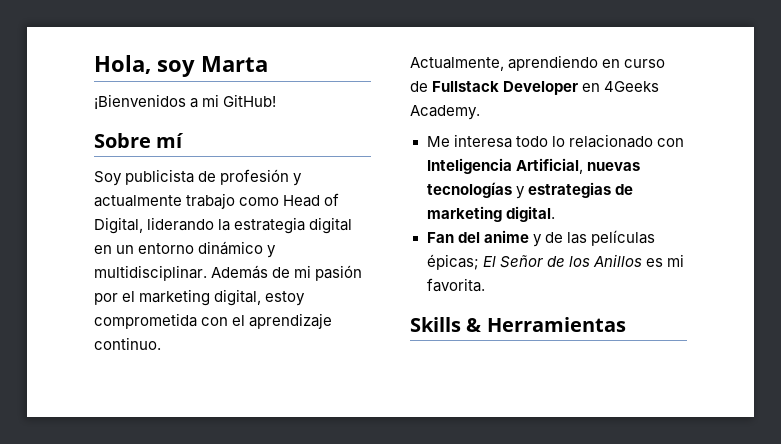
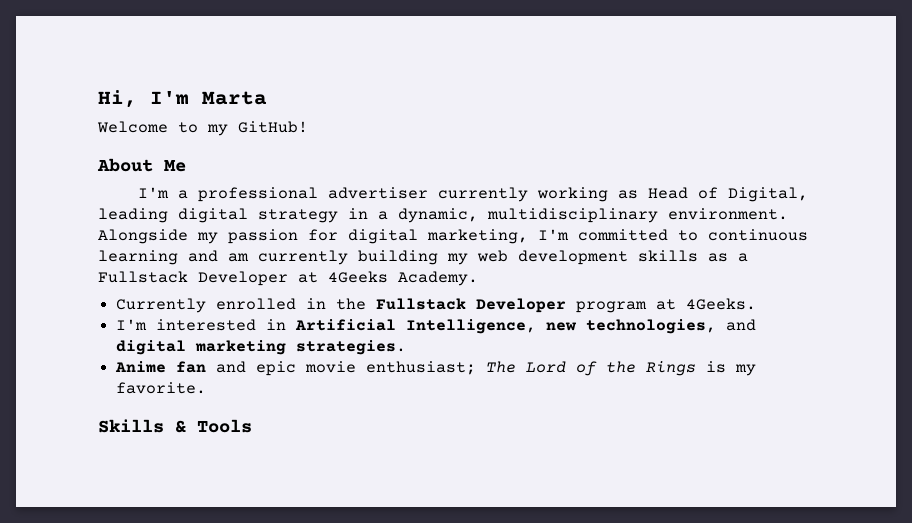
- Hola, soy Marta
+ Hi, I'm Marta
- ¡Bienvenidos a mi GitHub!
- Sobre mí
- Soy publicista de profesión y actualmente trabajo como Head of Digital, liderando la estrategia digital en un entorno dinámico y multidisciplinar. Además de mi pasión por el marketing digital, estoy comprometida con el aprendizaje continuo.
- Actualmente, aprendiendo en curso de Fullstack Developer en 4Geeks Academy.
+ Welcome to my GitHub!
+ About Me
+ I'm a professional advertiser currently working as Head of Digital, leading digital strategy in a dynamic, multidisciplinary environment. Alongside my passion for digital marketing, I'm committed to continuous learning and am currently building my web development skills as a Fullstack Developer at 4Geeks Academy.
- Me interesa todo lo relacionado con Inteligencia Artificial, nuevas tecnologías y estrategias de marketing digital.
- Fan del anime y de las películas épicas; El Señor de los Anillos es mi favorita.
+ Currently enrolled in the Fullstack Developer program at 4Geeks.
+ I'm interested in Artificial Intelligence, new technologies, and digital marketing strategies.
+ Anime fan and epic movie enthusiast; The Lord of the Rings is my favorite.
- Skills & Herramientas
+ Skills & Tools

